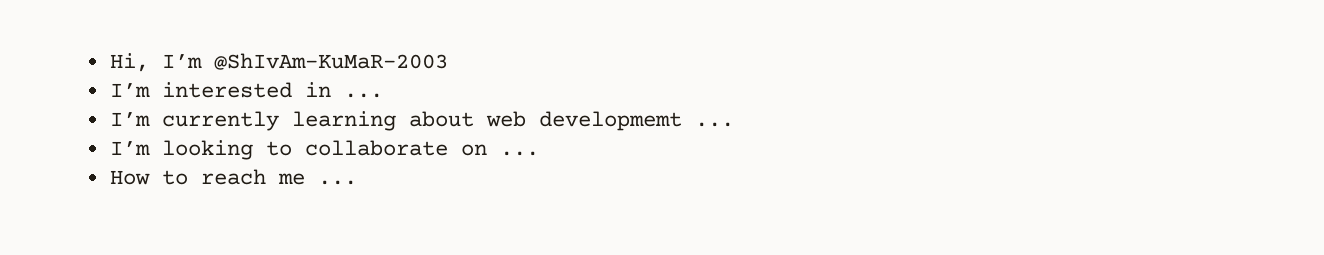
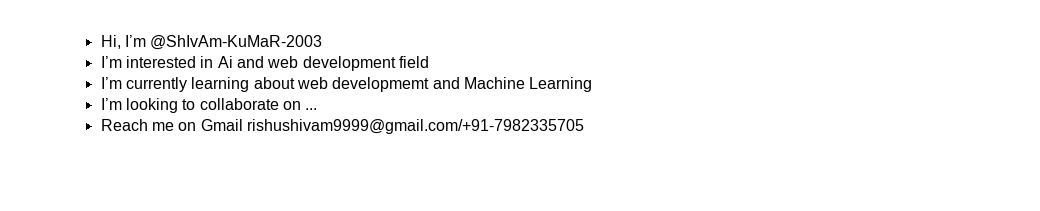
- I’m interested in ...
+ I’m interested in Ai and web development field
- I’m currently learning about web developmemt ...
+ I’m currently learning about web developmemt and Machine Learning
- How to reach me ...
+ Reach me on Gmail rishushivam9999@gmail.com/+91-7982335705

